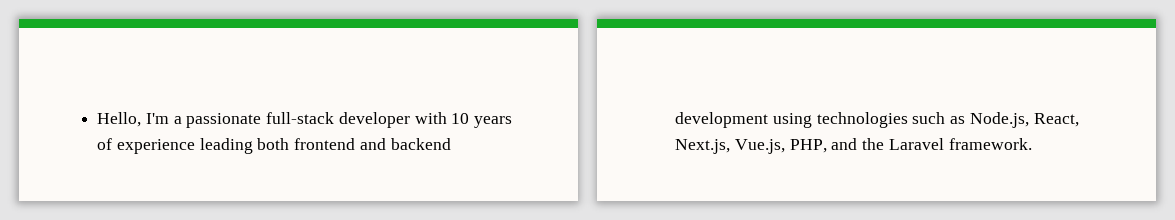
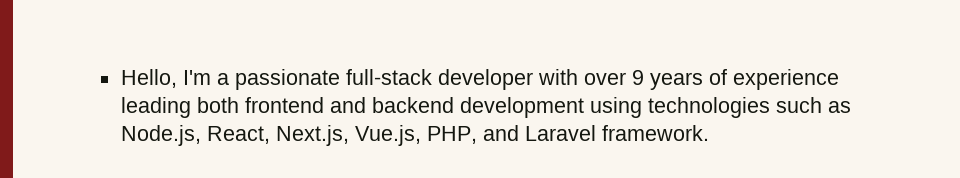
- Hello, I'm a passionate full-stack developer with 10 years of experience leading both frontend and backend development using technologies such as Node.js, React, Next.js, Vue.js, PHP, and the Laravel framework.
+ Hello, I'm a passionate full-stack developer with over 9 years of experience leading both frontend and backend development using technologies such as Node.js, React, Next.js, Vue.js, PHP, and Laravel framework.

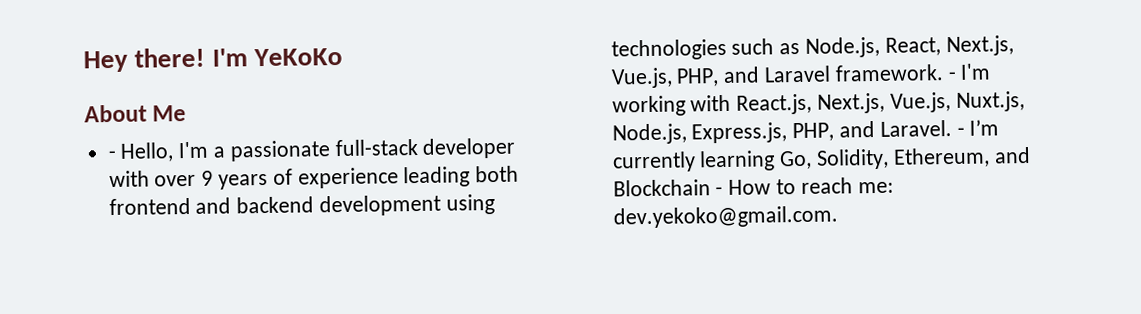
- Hello, I'm a passionate full-stack developer with over 9 years of experience leading both frontend and backend development using technologies such as Node.js, React, Next.js, Vue.js, PHP, and Laravel framework.
+ Hey there! I'm YeKoKo
+ About Me
+ - Hello, I'm a passionate full-stack developer with over 9 years of experience leading both frontend and backend development using technologies such as Node.js, React, Next.js, Vue.js, PHP, and Laravel framework.
+ - I'm working with React.js, Next.js, Vue.js, Nuxt.js, Node.js, Express.js, PHP, and Laravel. - I’m currently learning Go, Solidity, Ethereum, and Blockchain - How to reach me: dev.yekoko@gmail.com.

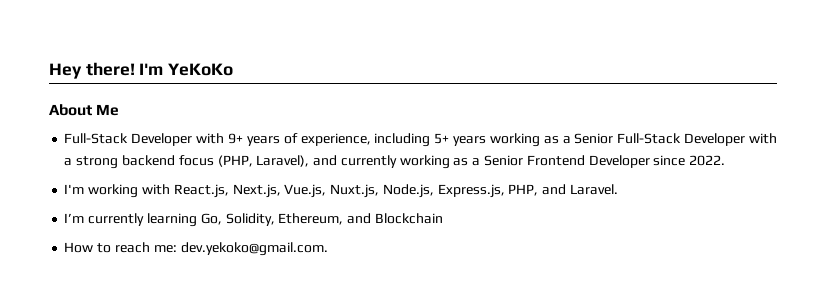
- - Hello, I'm a passionate full-stack developer with over 9 years of experience leading both frontend and backend development using technologies such as Node.js, React, Next.js, Vue.js, PHP, and Laravel framework. - I'm working with React.js, Next.js, Vue.js, Nuxt.js, Node.js, Express.js, PHP, and Laravel. - I’m currently learning Go, Solidity, Ethereum, and Blockchain - How to reach me: dev.yekoko@gmail.com.
+ Full-Stack Developer with 9+ years of experience, including 5+ years working as a Senior Full-Stack Developer with a strong backend focus (PHP, Laravel), and currently working as a Senior Frontend Developer since 2022.
+ I'm working with React.js, Next.js, Vue.js, Nuxt.js, Node.js, Express.js, PHP, and Laravel.
+ I’m currently learning Go, Solidity, Ethereum, and Blockchain
+ How to reach me: dev.yekoko@gmail.com.

